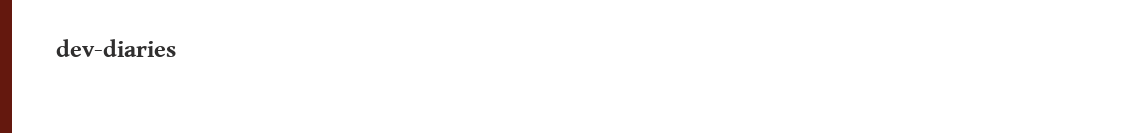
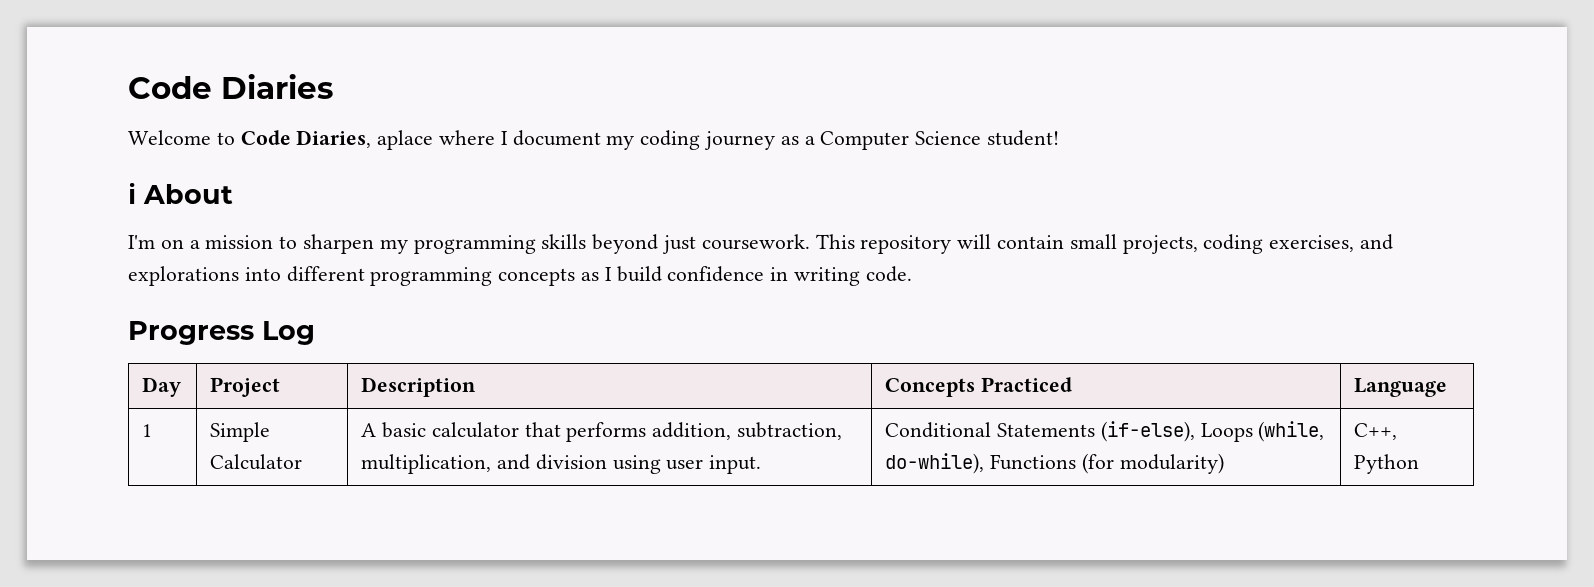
- dev-diaries
+ Code Diaries
+ Welcome to Code Diaries, aplace where I document my coding journey as a Computer Science student!
+ ℹ About
+ I'm on a mission to sharpen my programming skills beyond just coursework. This repository will contain small projects, coding exercises, and explorations into different programming concepts as I build confidence in writing code.
+ Progress Log
+ Day | Project | Description | Concepts Practiced | Language
+ 1 | Simple Calculator | A basic calculator that performs addition, subtraction, multiplication, and division using user input. | Conditional Statements (if-else), Loops (while, do-while), Functions (for modularity) | C++, Python

